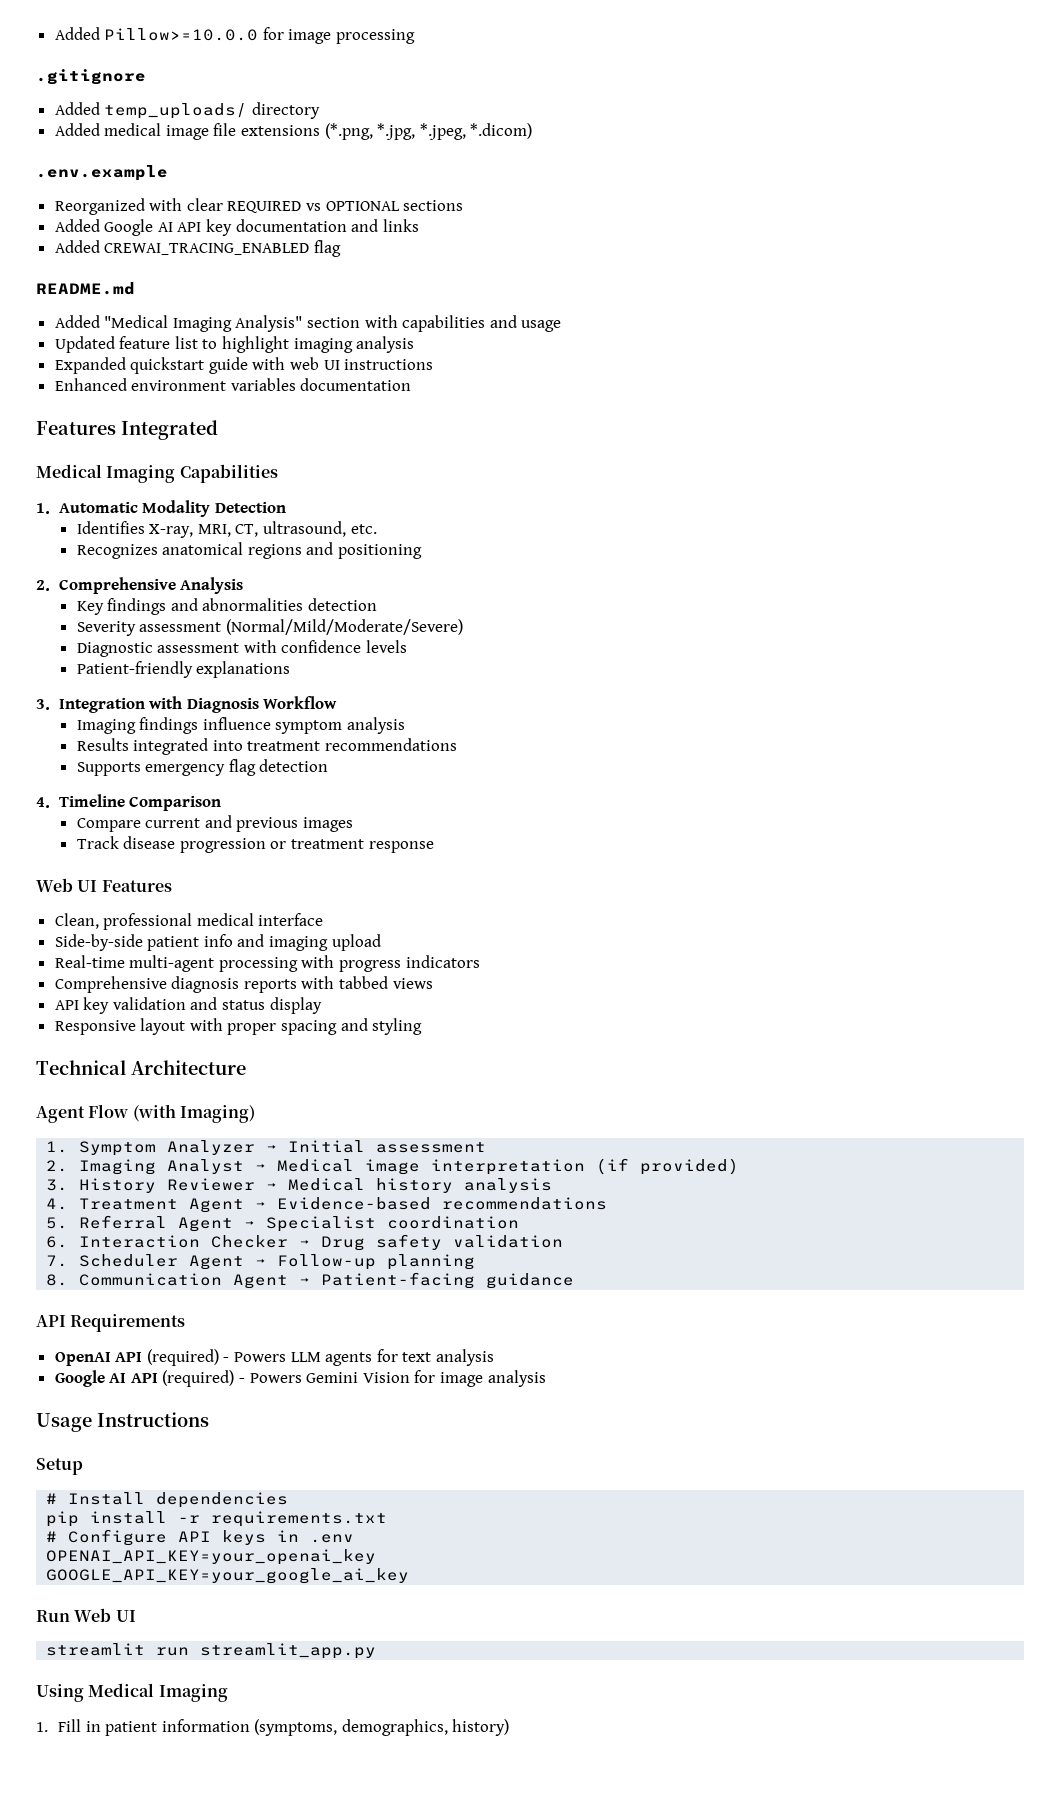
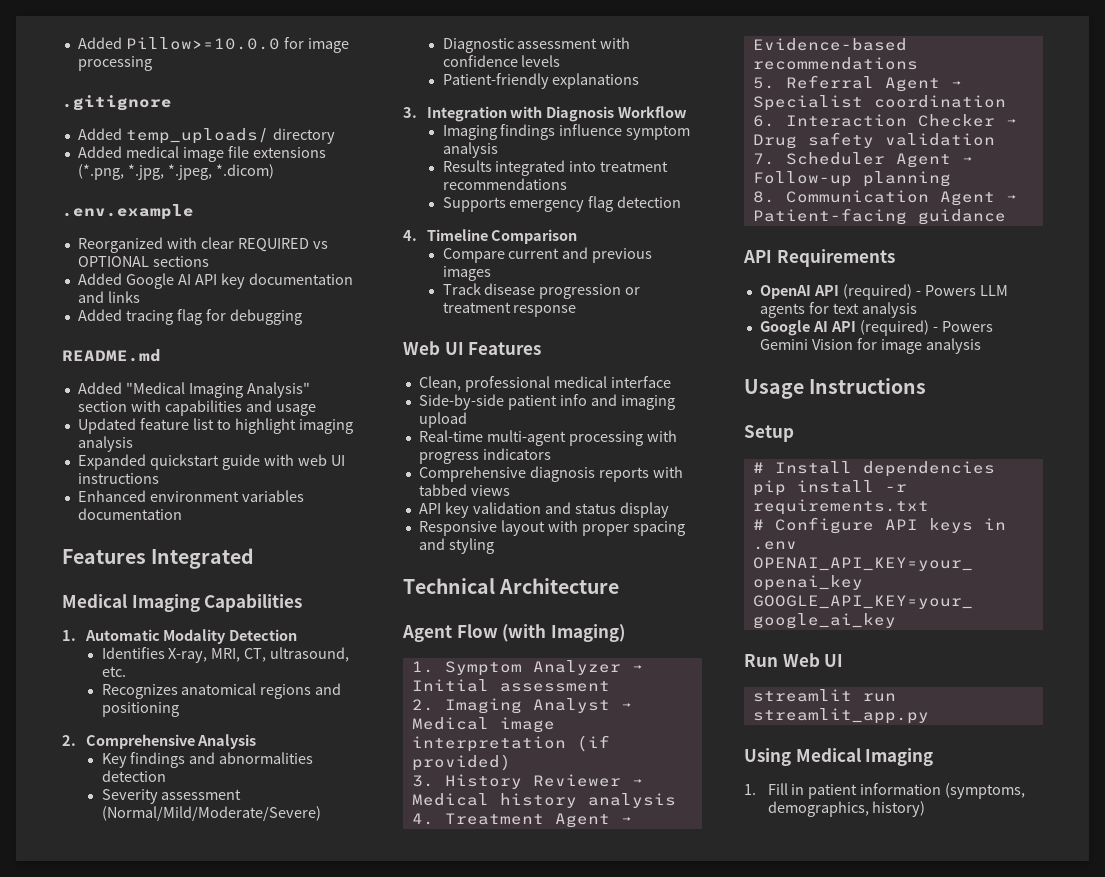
- Added CREWAI_TRACING_ENABLED flag
+ Added tracing flag for debugging

